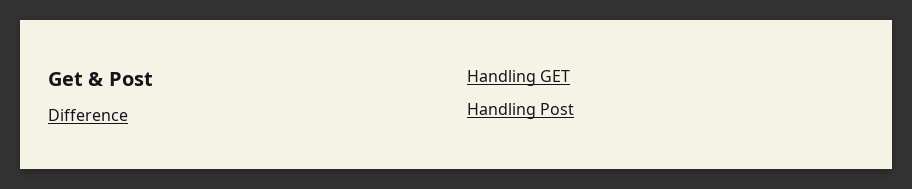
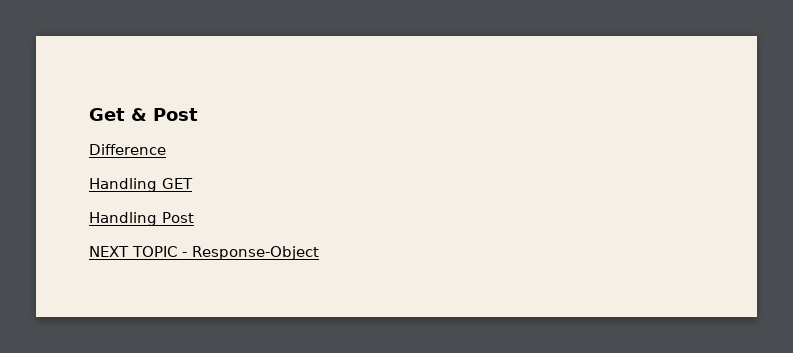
+ NEXT TOPIC - Response-Object

